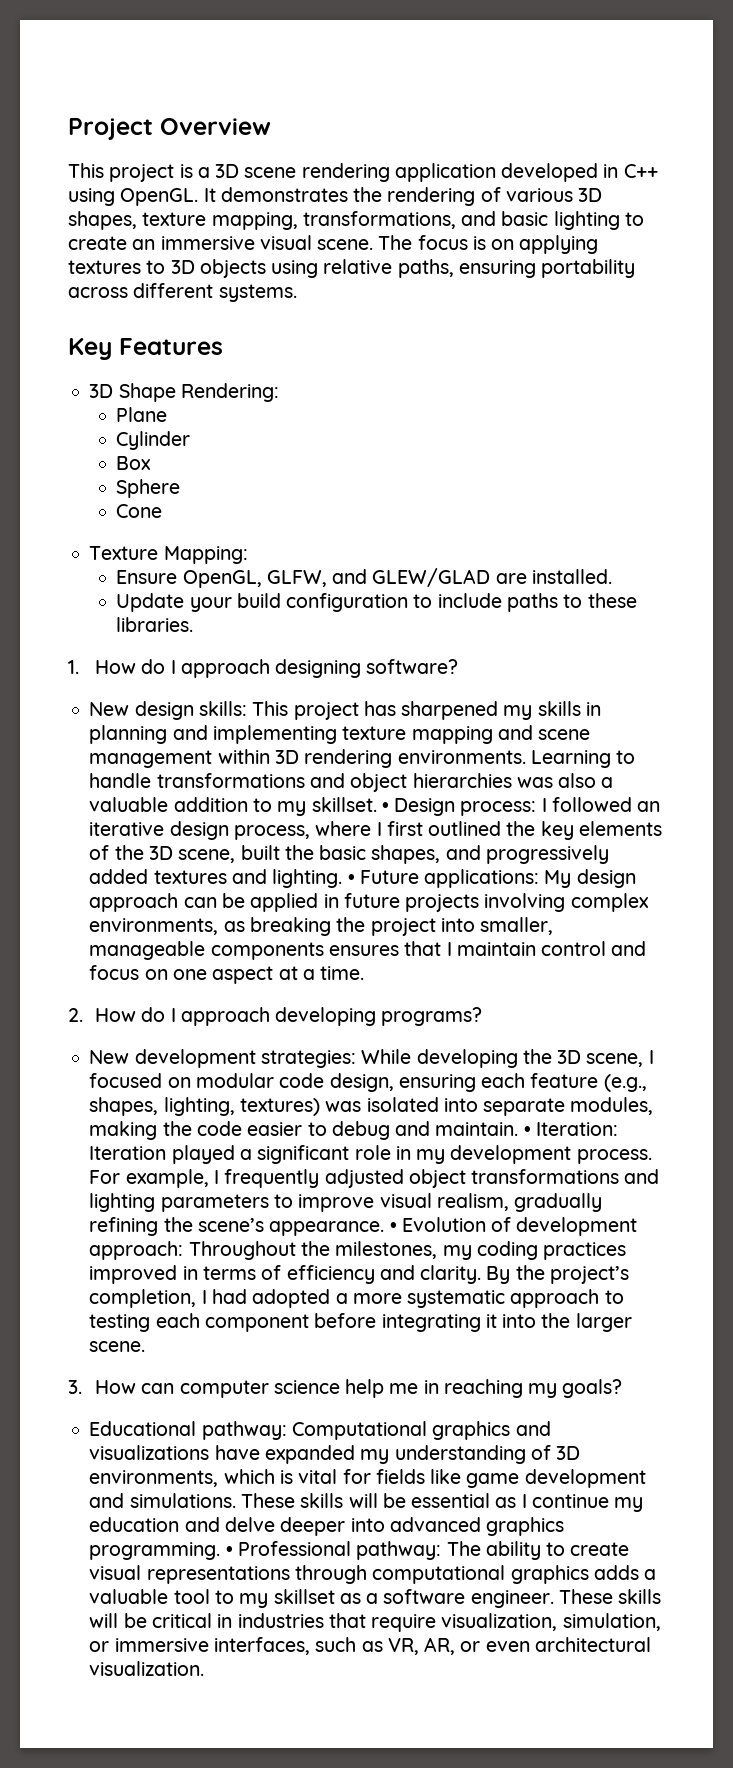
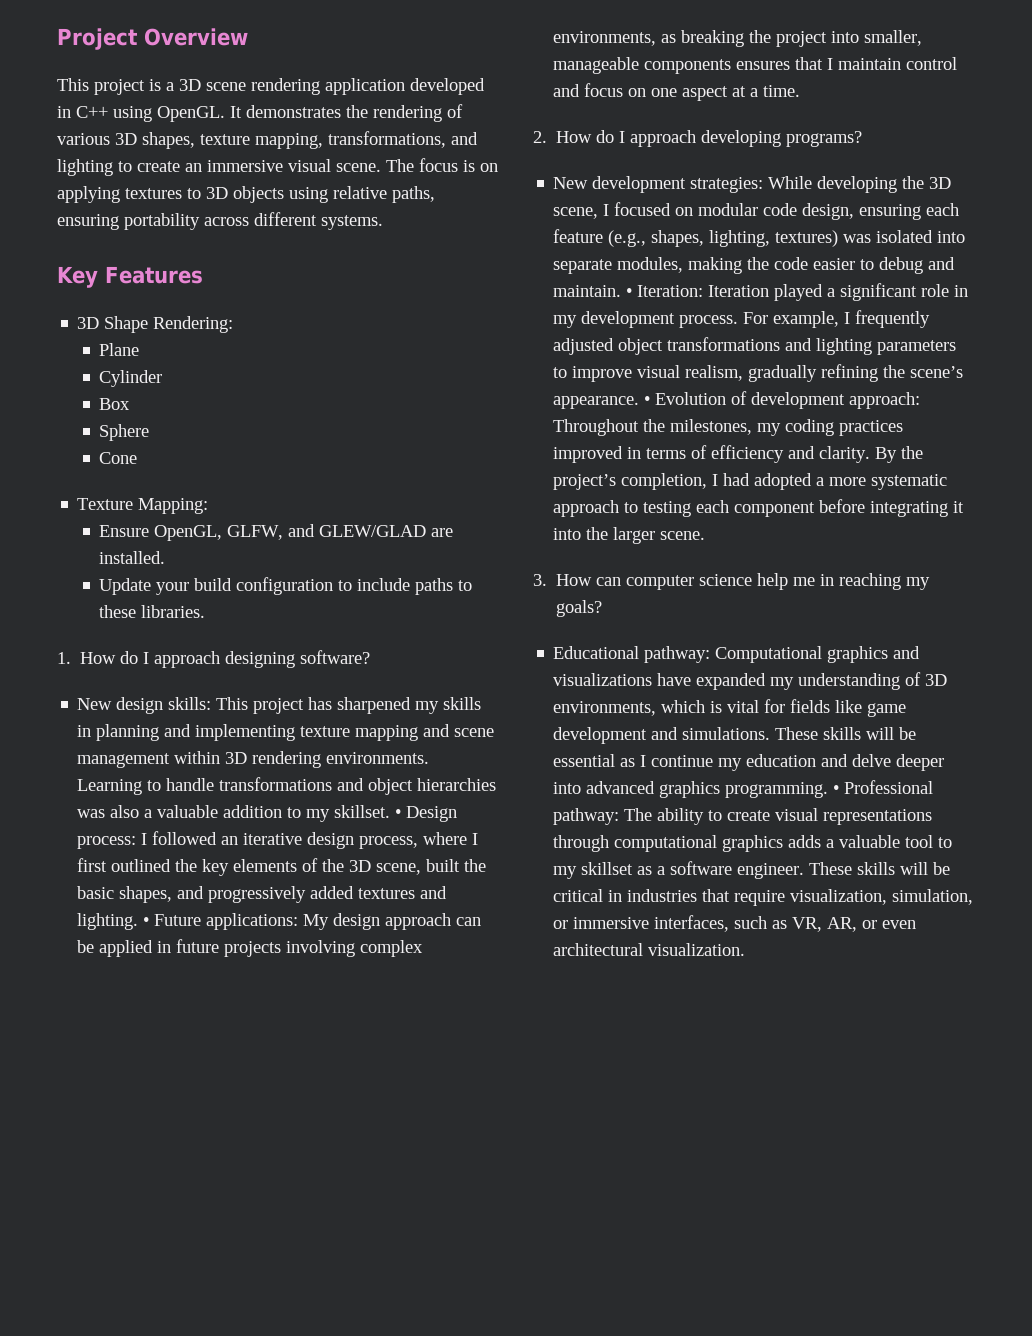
- It demonstrates the rendering of various 3D shapes, texture mapping, transformations, and basic lighting to create an immersive visual scene.
+ It demonstrates the rendering of various 3D shapes, texture mapping, transformations, and lighting to create an immersive visual scene.

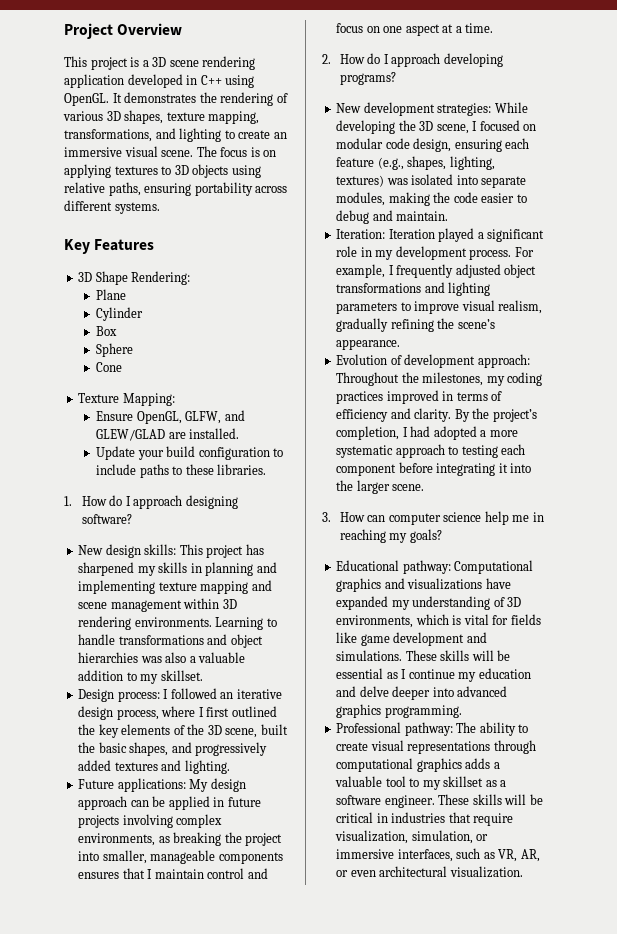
- Learning to handle transformations and object hierarchies was also a valuable addition to my skillset. • Design process:
+ Learning to handle transformations and object hierarchies was also a valuable addition to my skillset.
+ Design process:
- I followed an iterative design process, where I first outlined the key elements of the 3D scene, built the basic shapes, and progressively added textures and lighting. • Future applications:
+ I followed an iterative design process, where I first outlined the key elements of the 3D scene, built the basic shapes, and progressively added textures and lighting.
+ Future applications:
- New development strategies: While developing the 3D scene, I focused on modular code design, ensuring each feature (e.g., shapes, lighting, textures) was isolated into separate modules, making the code easier to debug and maintain. • Iteration: Iteration played a significant role in my development process.
+ New development strategies: While developing the 3D scene, I focused on modular code design, ensuring each feature (e.g., shapes, lighting, textures) was isolated into separate modules, making the code easier to debug and maintain.
+ Iteration: Iteration played a significant role in my development process.
- For example, I frequently adjusted object transformations and lighting parameters to improve visual realism, gradually refining the scene’s appearance. • Evolution of development approach: Throughout the milestones, my coding practices improved in terms of efficiency and clarity.
+ For example, I frequently adjusted object transformations and lighting parameters to improve visual realism, gradually refining the scene’s appearance.
+ Evolution of development approach: Throughout the milestones, my coding practices improved in terms of efficiency and clarity.
- These skills will be essential as I continue my education and delve deeper into advanced graphics programming. • Professional pathway: The ability to create visual representations through computational graphics adds a valuable tool to my skillset as a software engineer.
+ These skills will be essential as I continue my education and delve deeper into advanced graphics programming.
+ Professional pathway: The ability to create visual representations through computational graphics adds a valuable tool to my skillset as a software engineer.

